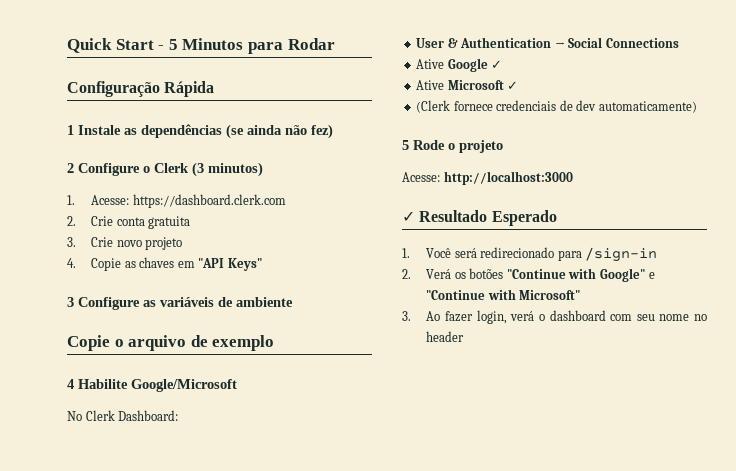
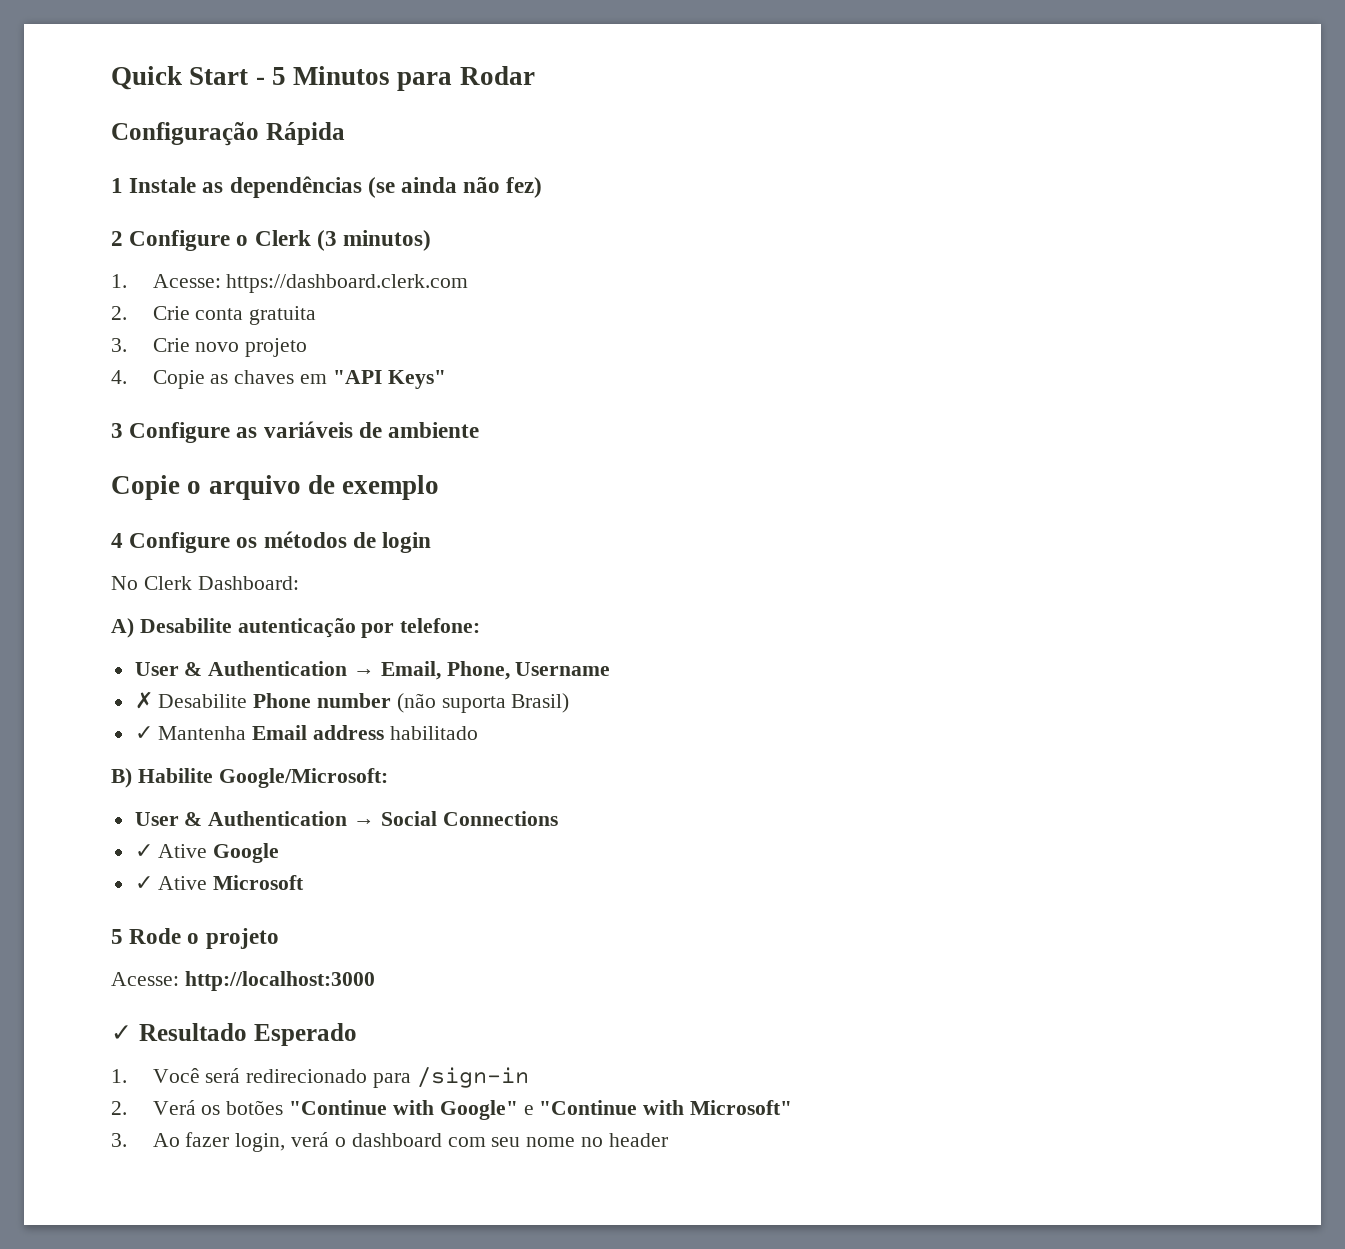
- 4 Habilite Google/Microsoft
+ 4 Configure os métodos de login
  No Clerk Dashboard:
+ A) Desabilite autenticação por telefone:
+ User & Authentication → Email, Phone, Username
+ ✗ Desabilite Phone number (não suporta Brasil)
+ ✓ Mantenha Email address habilitado
+ B) Habilite Google/Microsoft:
- Ative Google ✓
- Ative Microsoft ✓
- (Clerk fornece credenciais de dev automaticamente)
+ ✓ Ative Google
+ ✓ Ative Microsoft

